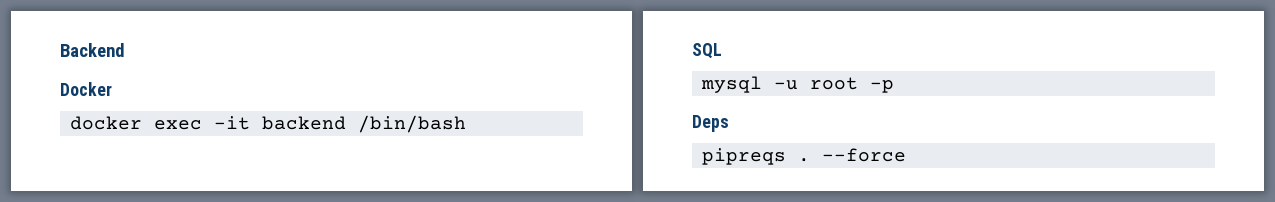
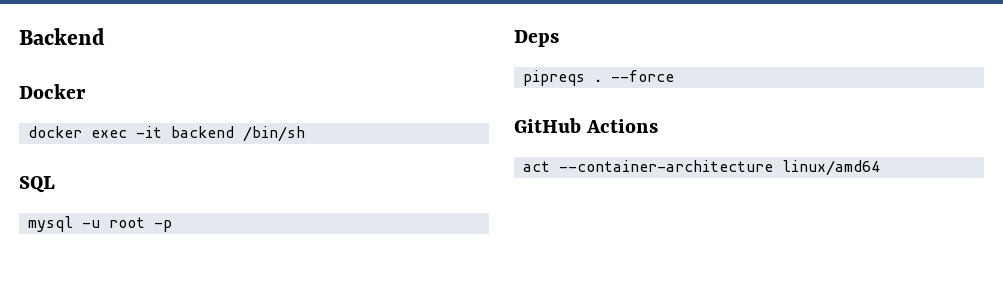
- docker exec -it backend /bin/bash
+ docker exec -it backend /bin/sh
+ GitHub Actions
+ act --container-architecture linux/amd64

